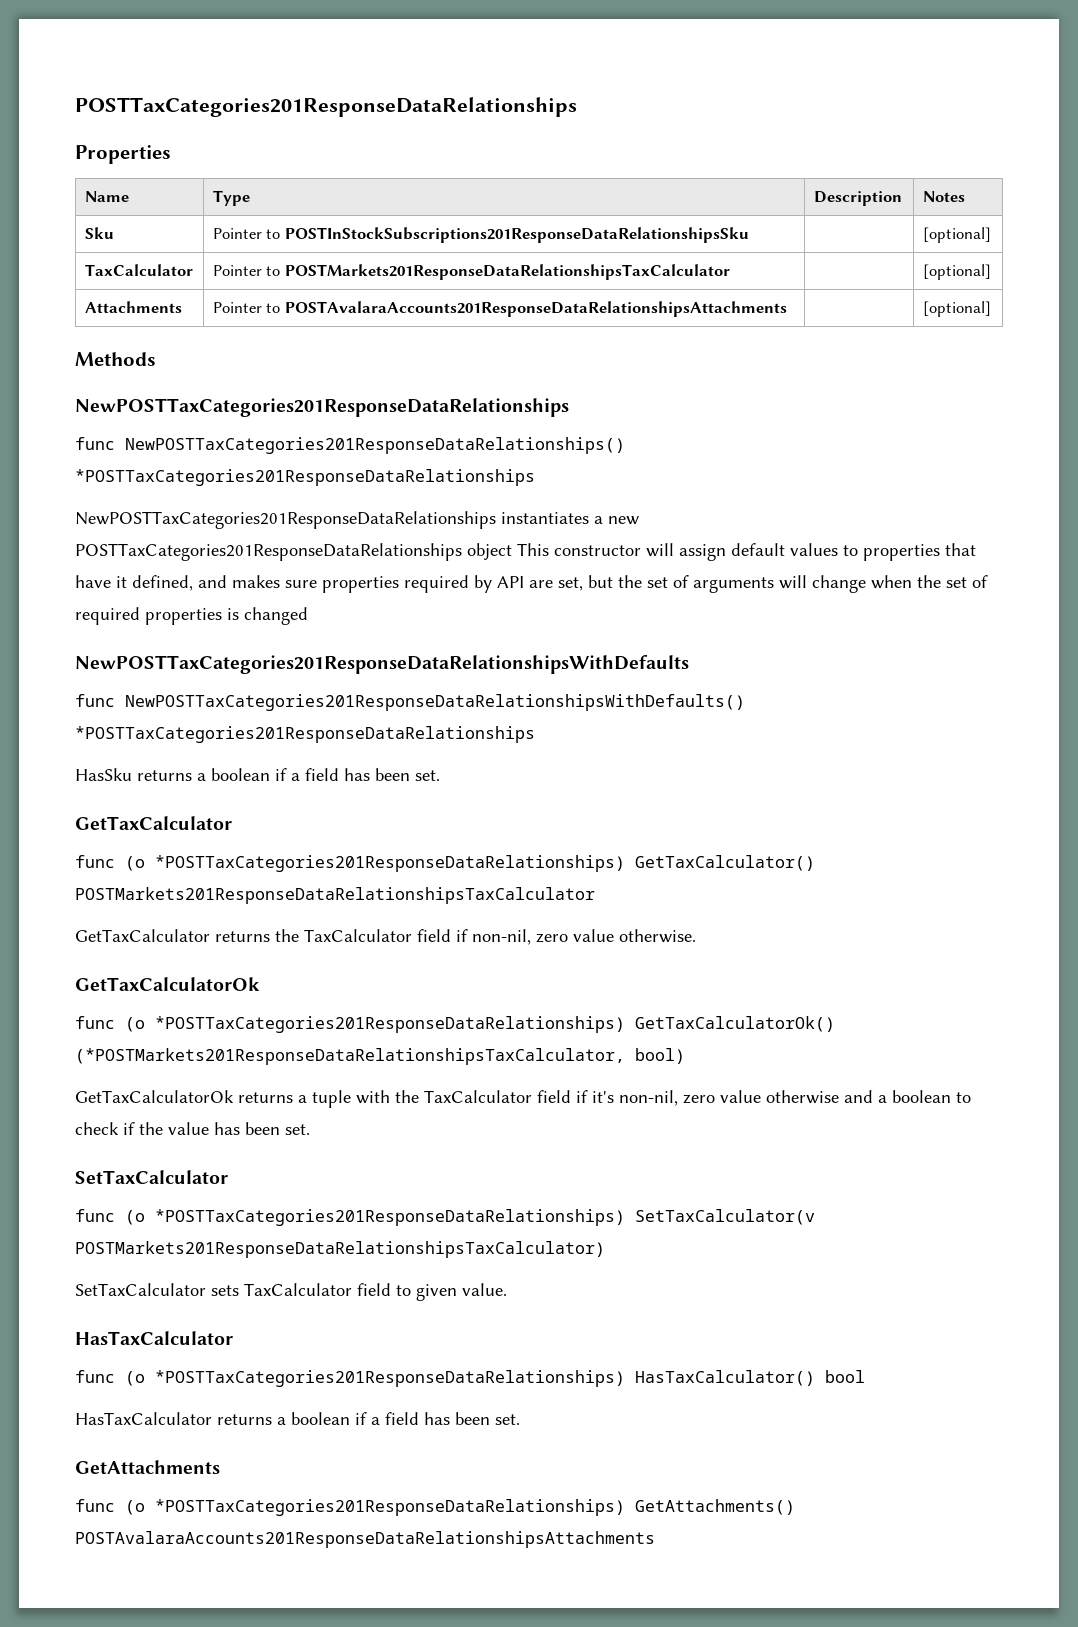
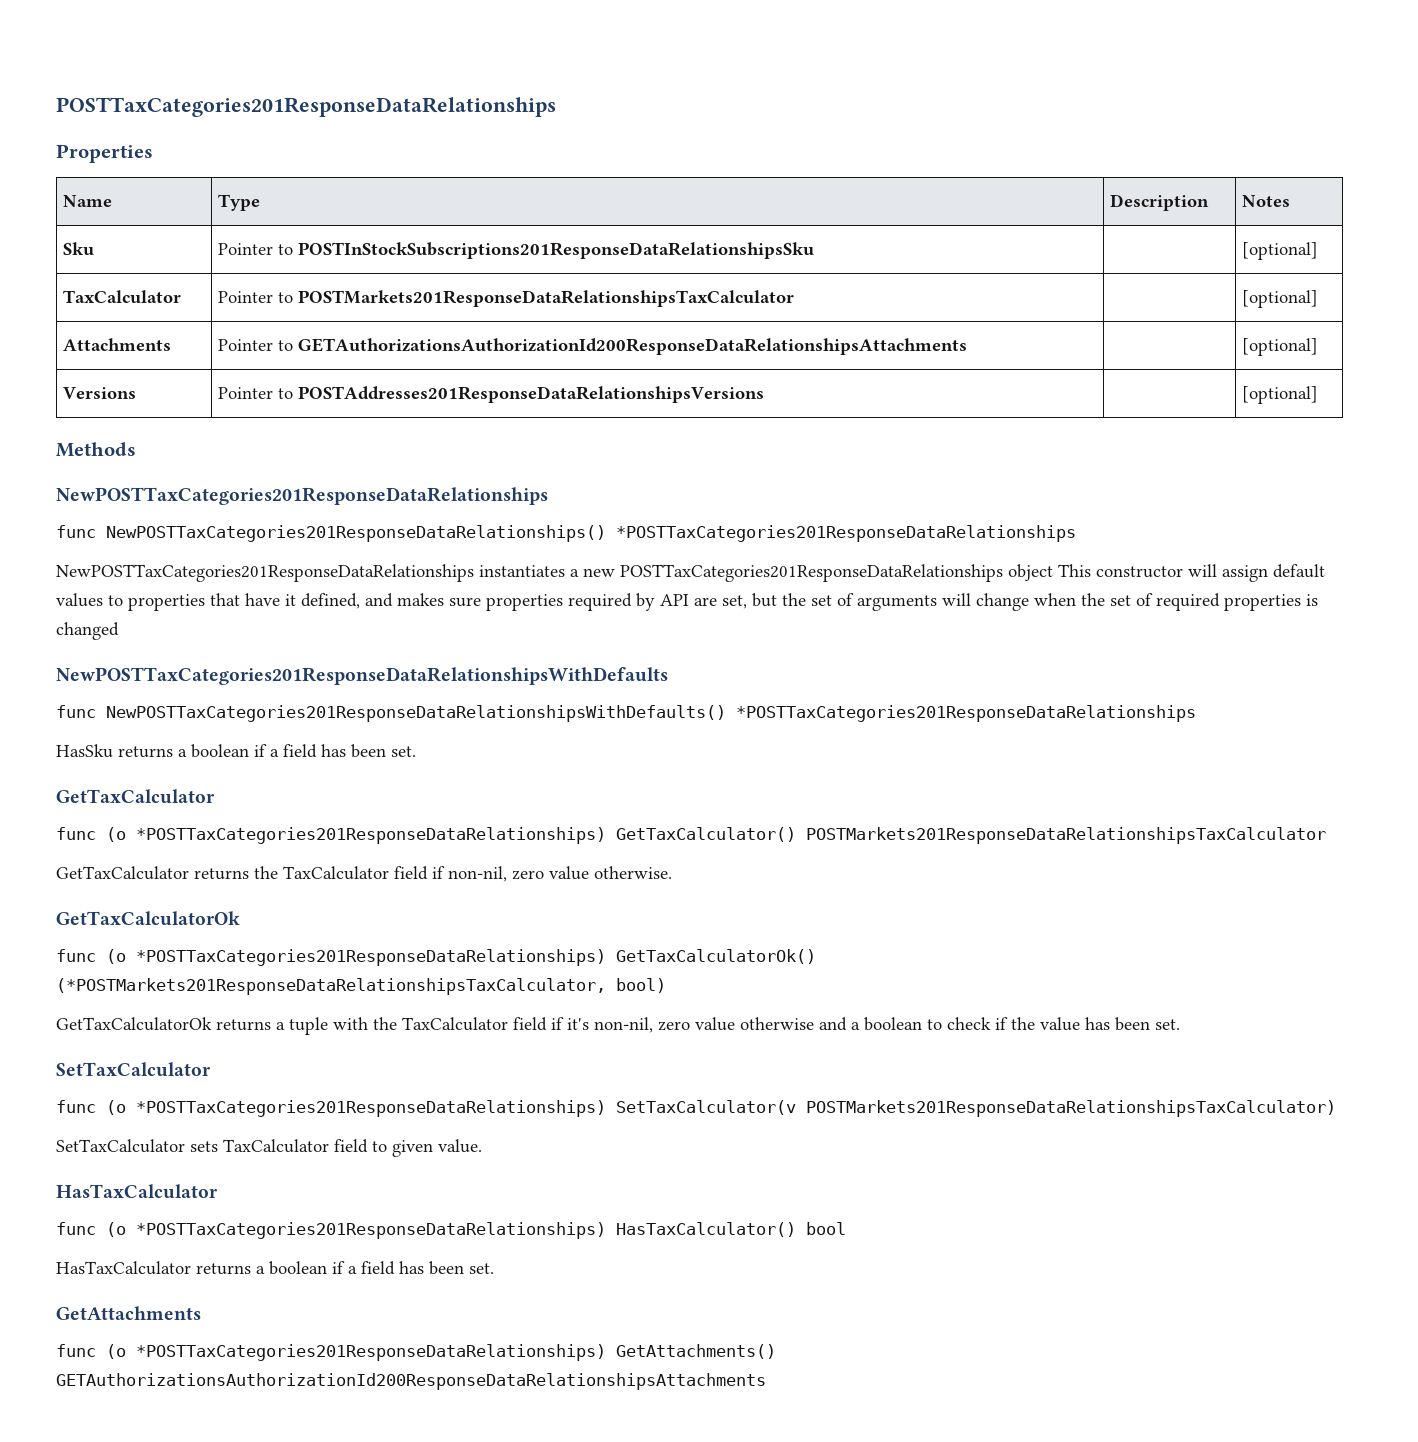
- Attachments | Pointer to POSTAvalaraAccounts201ResponseDataRelationshipsAttachments | | [optional]
+ Attachments | Pointer to GETAuthorizationsAuthorizationId200ResponseDataRelationshipsAttachments | | [optional]
+ Versions | Pointer to POSTAddresses201ResponseDataRelationshipsVersions | | [optional]
- func (o *POSTTaxCategories201ResponseDataRelationships) GetAttachments() POSTAvalaraAccounts201ResponseDataRelationshipsAttachments
+ func (o *POSTTaxCategories201ResponseDataRelationships) GetAttachments() GETAuthorizationsAuthorizationId200ResponseDataRelationshipsAttachments

